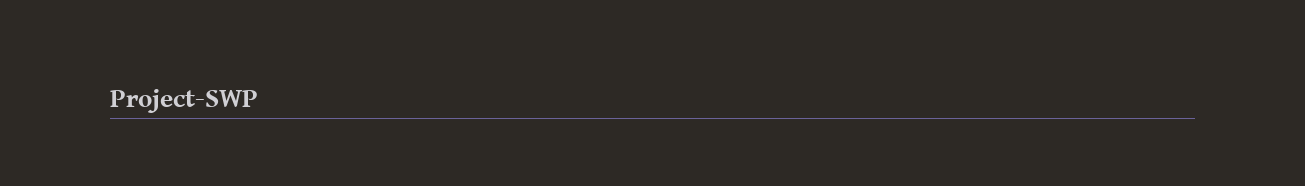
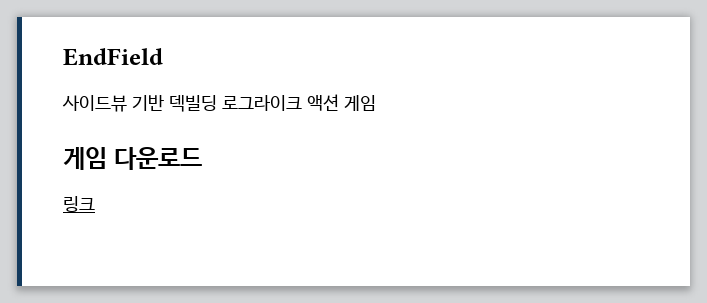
- Project-SWP
+ EndField
+ 사이드뷰 기반 덱빌딩 로그라이크 액션 게임
+ 게임 다운로드
+ 링크

